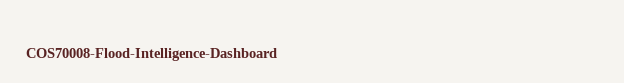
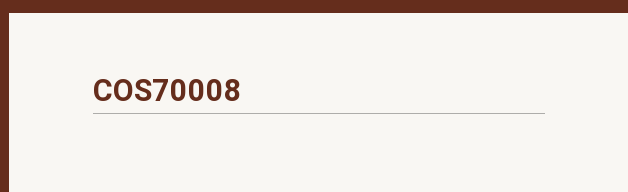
- COS70008-Flood-Intelligence-Dashboard
+ COS70008

